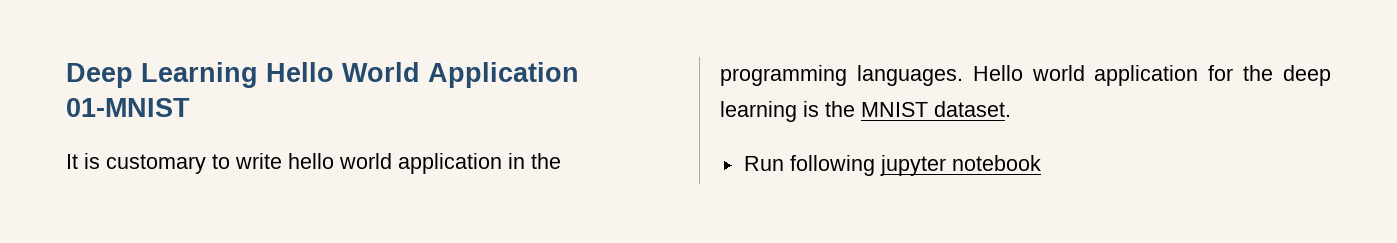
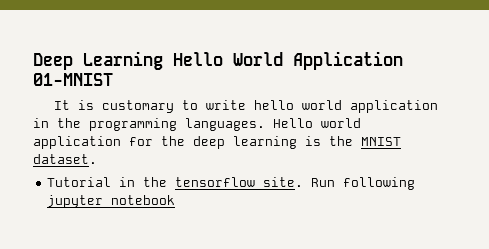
+ Tutorial in the tensorflow site.

